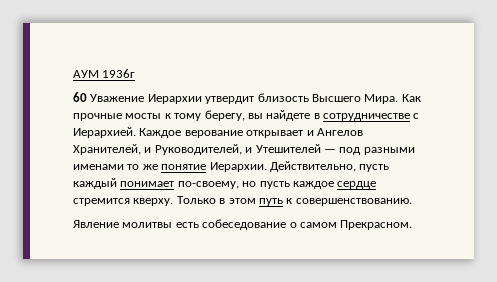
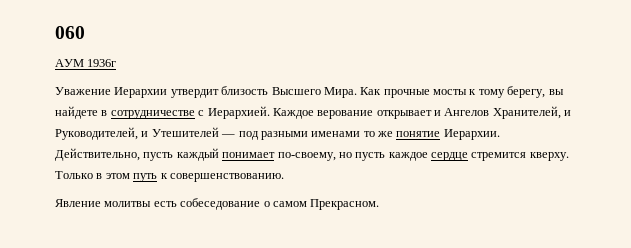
+ 060
- 60 Уважение Иерархии утвердит близость Высшего Мира.
+ Уважение Иерархии утвердит близость Высшего Мира.

